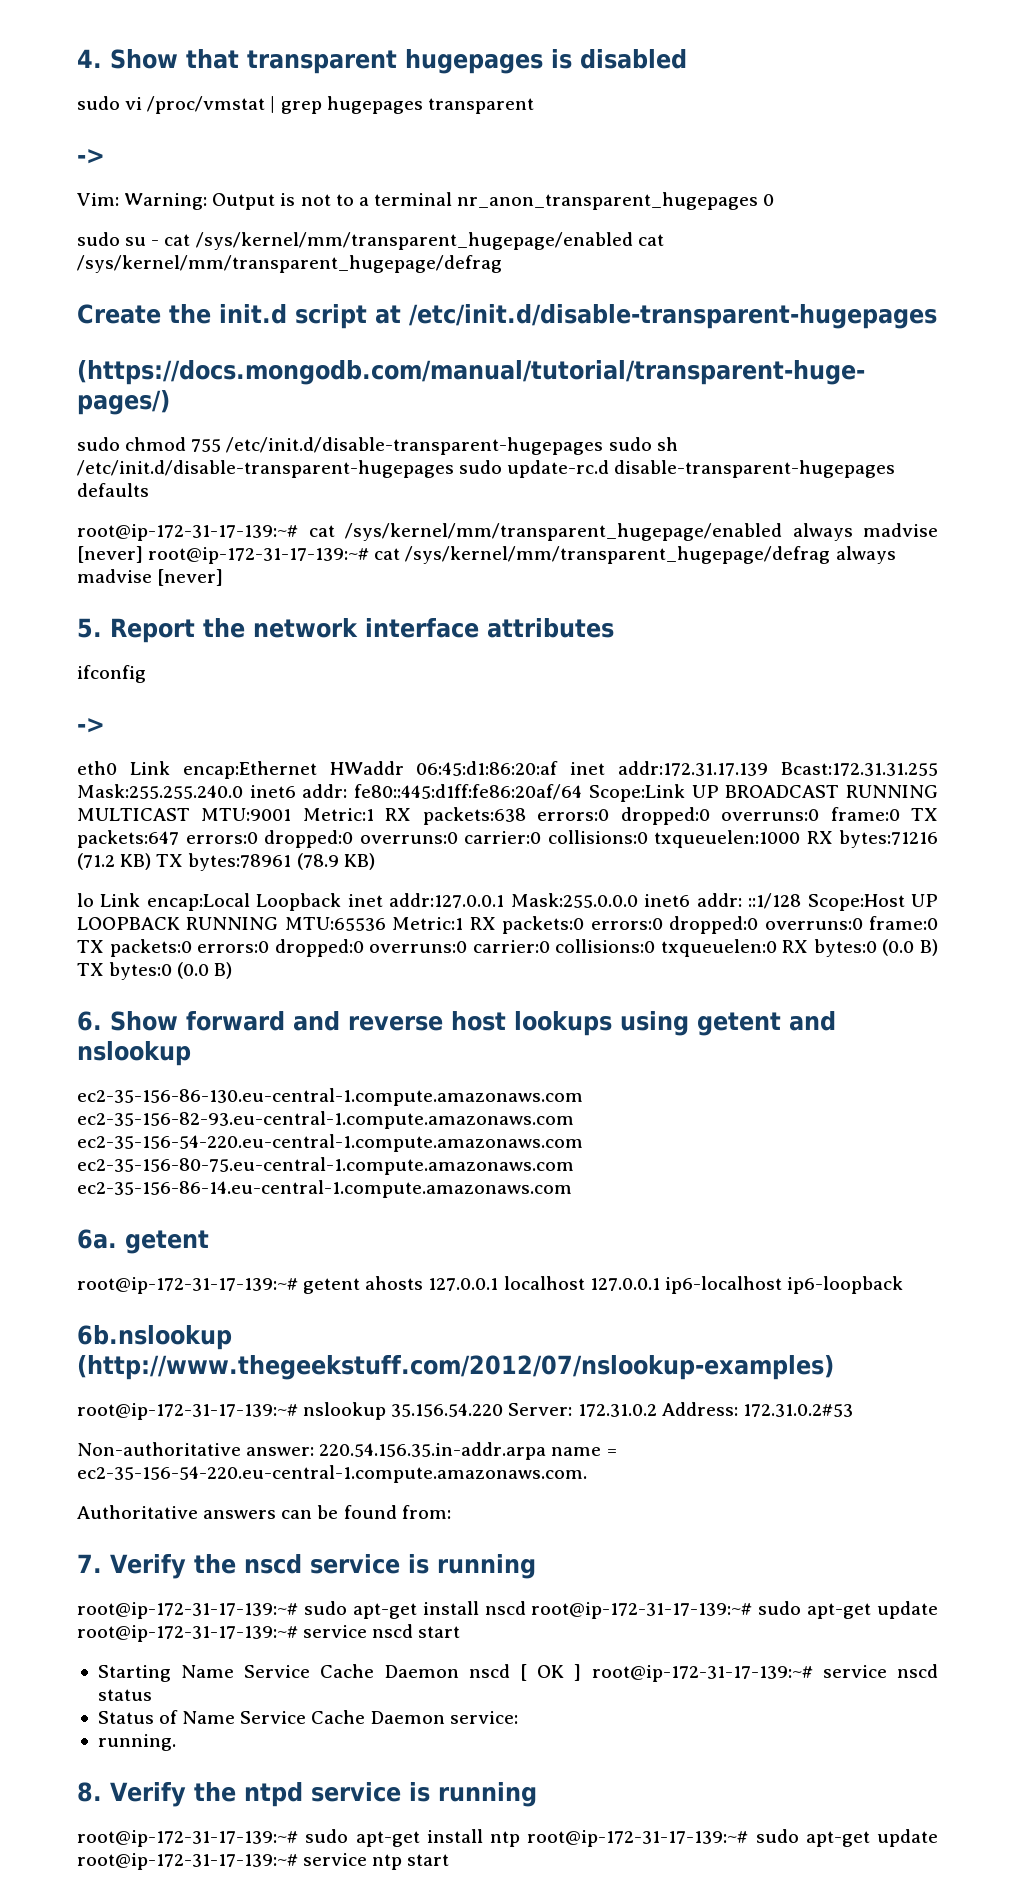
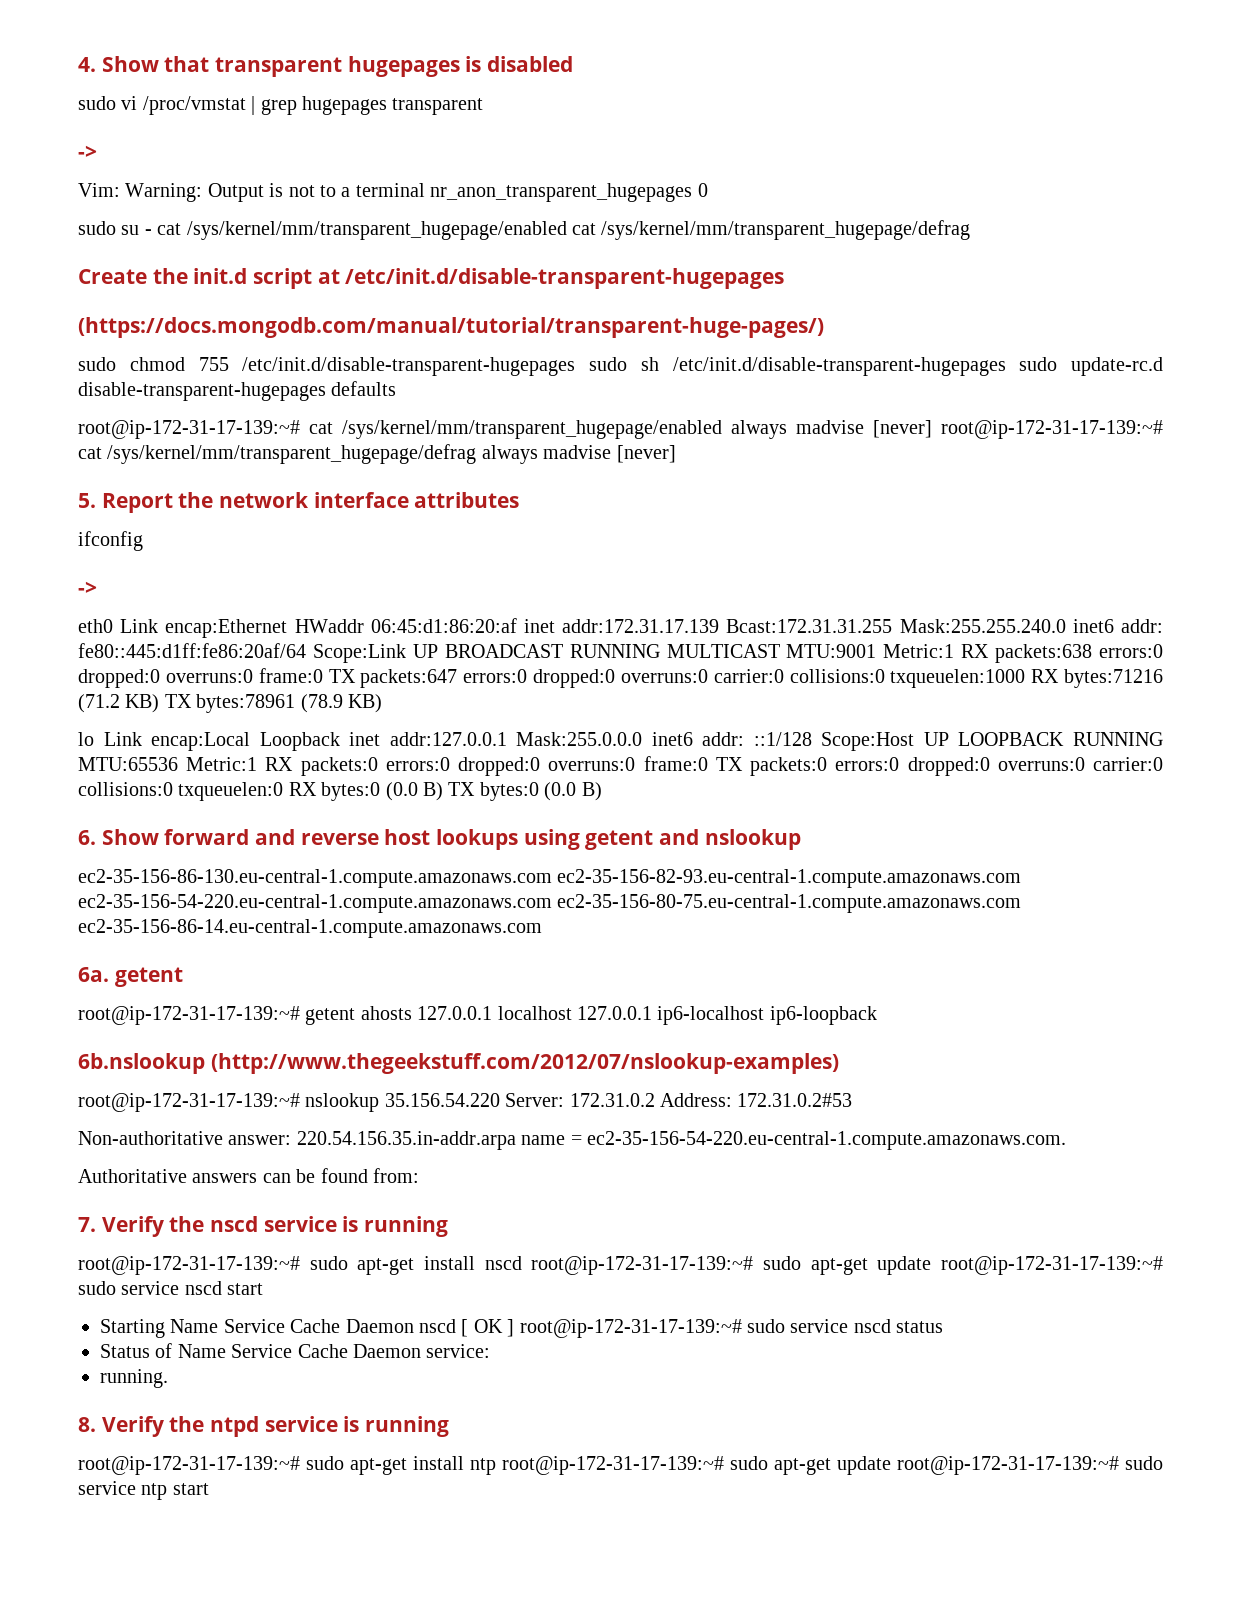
- root@ip-172-31-17-139:~# sudo apt-get install nscd root@ip-172-31-17-139:~# sudo apt-get update root@ip-172-31-17-139:~# service nscd start
+ root@ip-172-31-17-139:~# sudo apt-get install nscd root@ip-172-31-17-139:~# sudo apt-get update root@ip-172-31-17-139:~# sudo service nscd start
- Starting Name Service Cache Daemon nscd [ OK ] root@ip-172-31-17-139:~# service nscd status
+ Starting Name Service Cache Daemon nscd [ OK ] root@ip-172-31-17-139:~# sudo service nscd status
- root@ip-172-31-17-139:~# sudo apt-get install ntp root@ip-172-31-17-139:~# sudo apt-get update root@ip-172-31-17-139:~# service ntp start
+ root@ip-172-31-17-139:~# sudo apt-get install ntp root@ip-172-31-17-139:~# sudo apt-get update root@ip-172-31-17-139:~# sudo service ntp start

